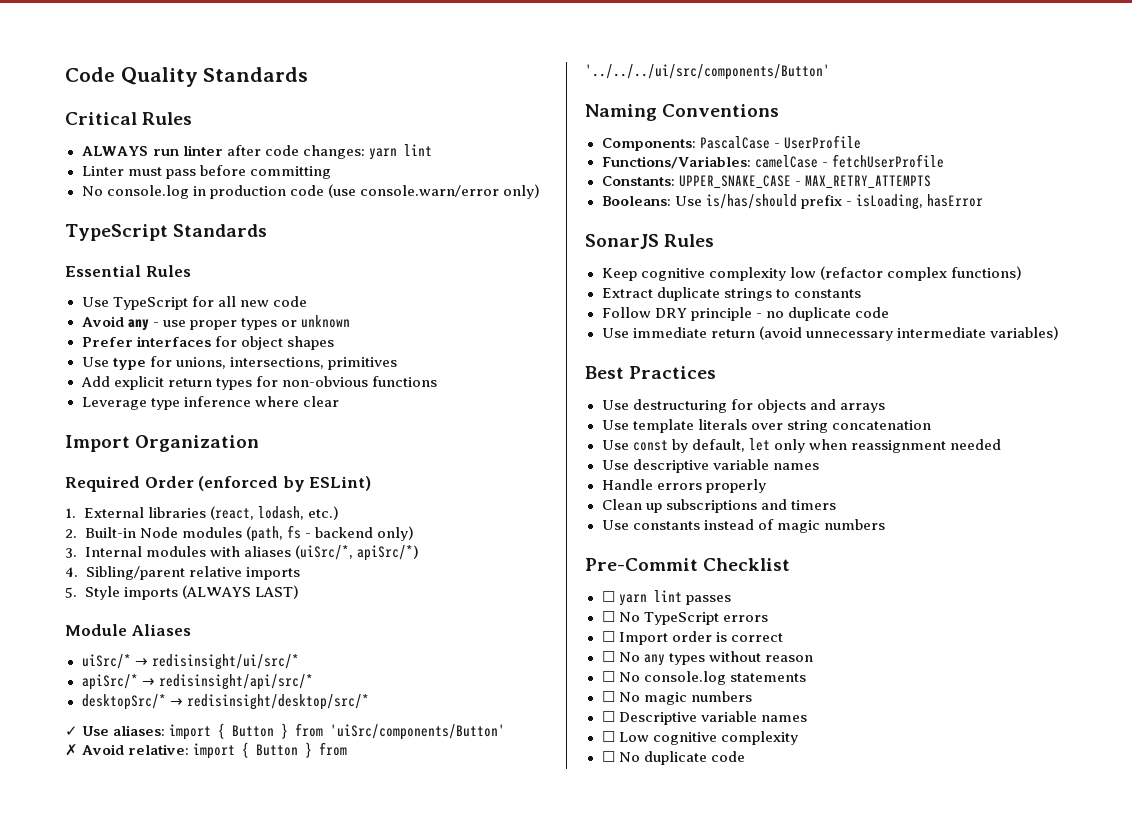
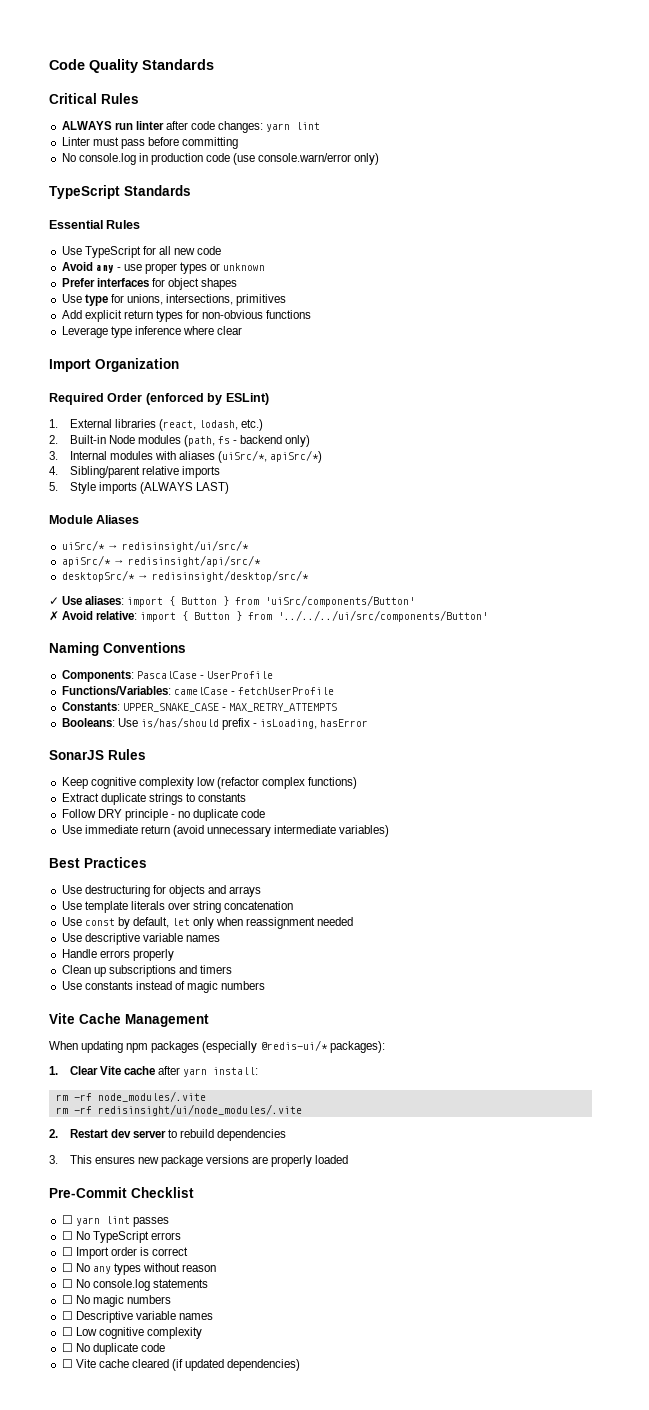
+ Vite Cache Management
+ When updating npm packages (especially @redis-ui/* packages):
+ 1. Clear Vite cache after yarn install:
+ rm -rf node_modules/.vite
+ rm -rf redisinsight/ui/node_modules/.vite
+ 2. Restart dev server to rebuild dependencies
+ 3. This ensures new package versions are properly loaded
+ ☐ Vite cache cleared (if updated dependencies)

